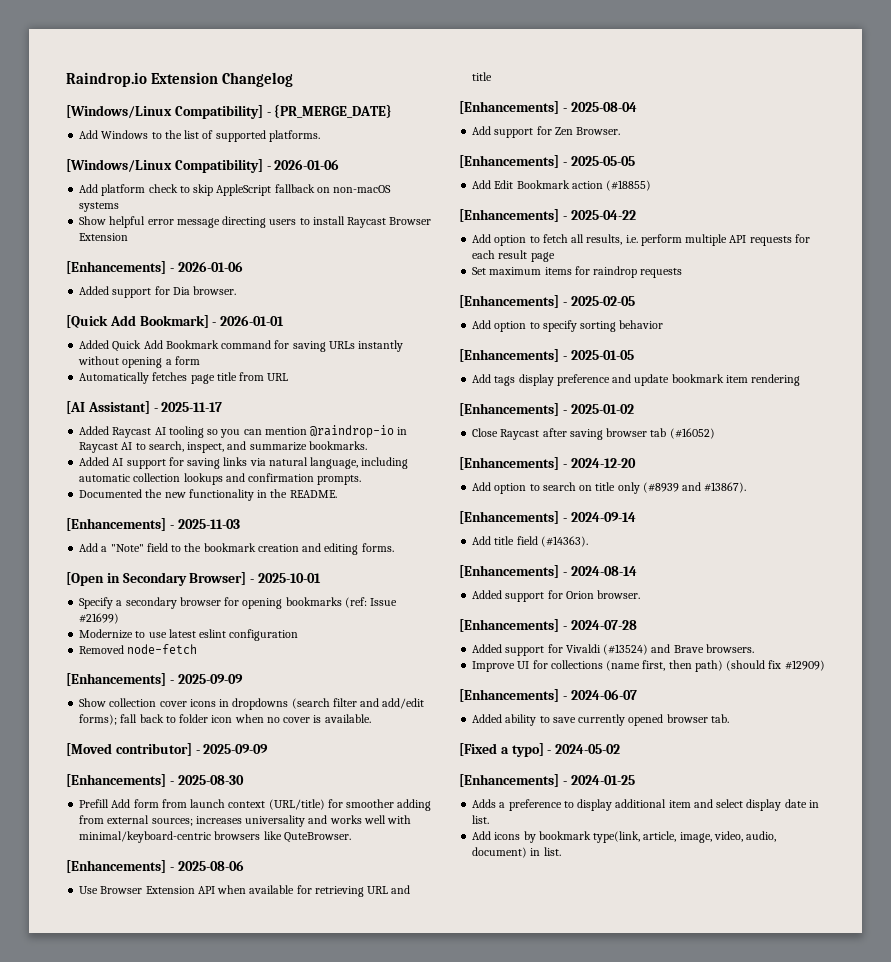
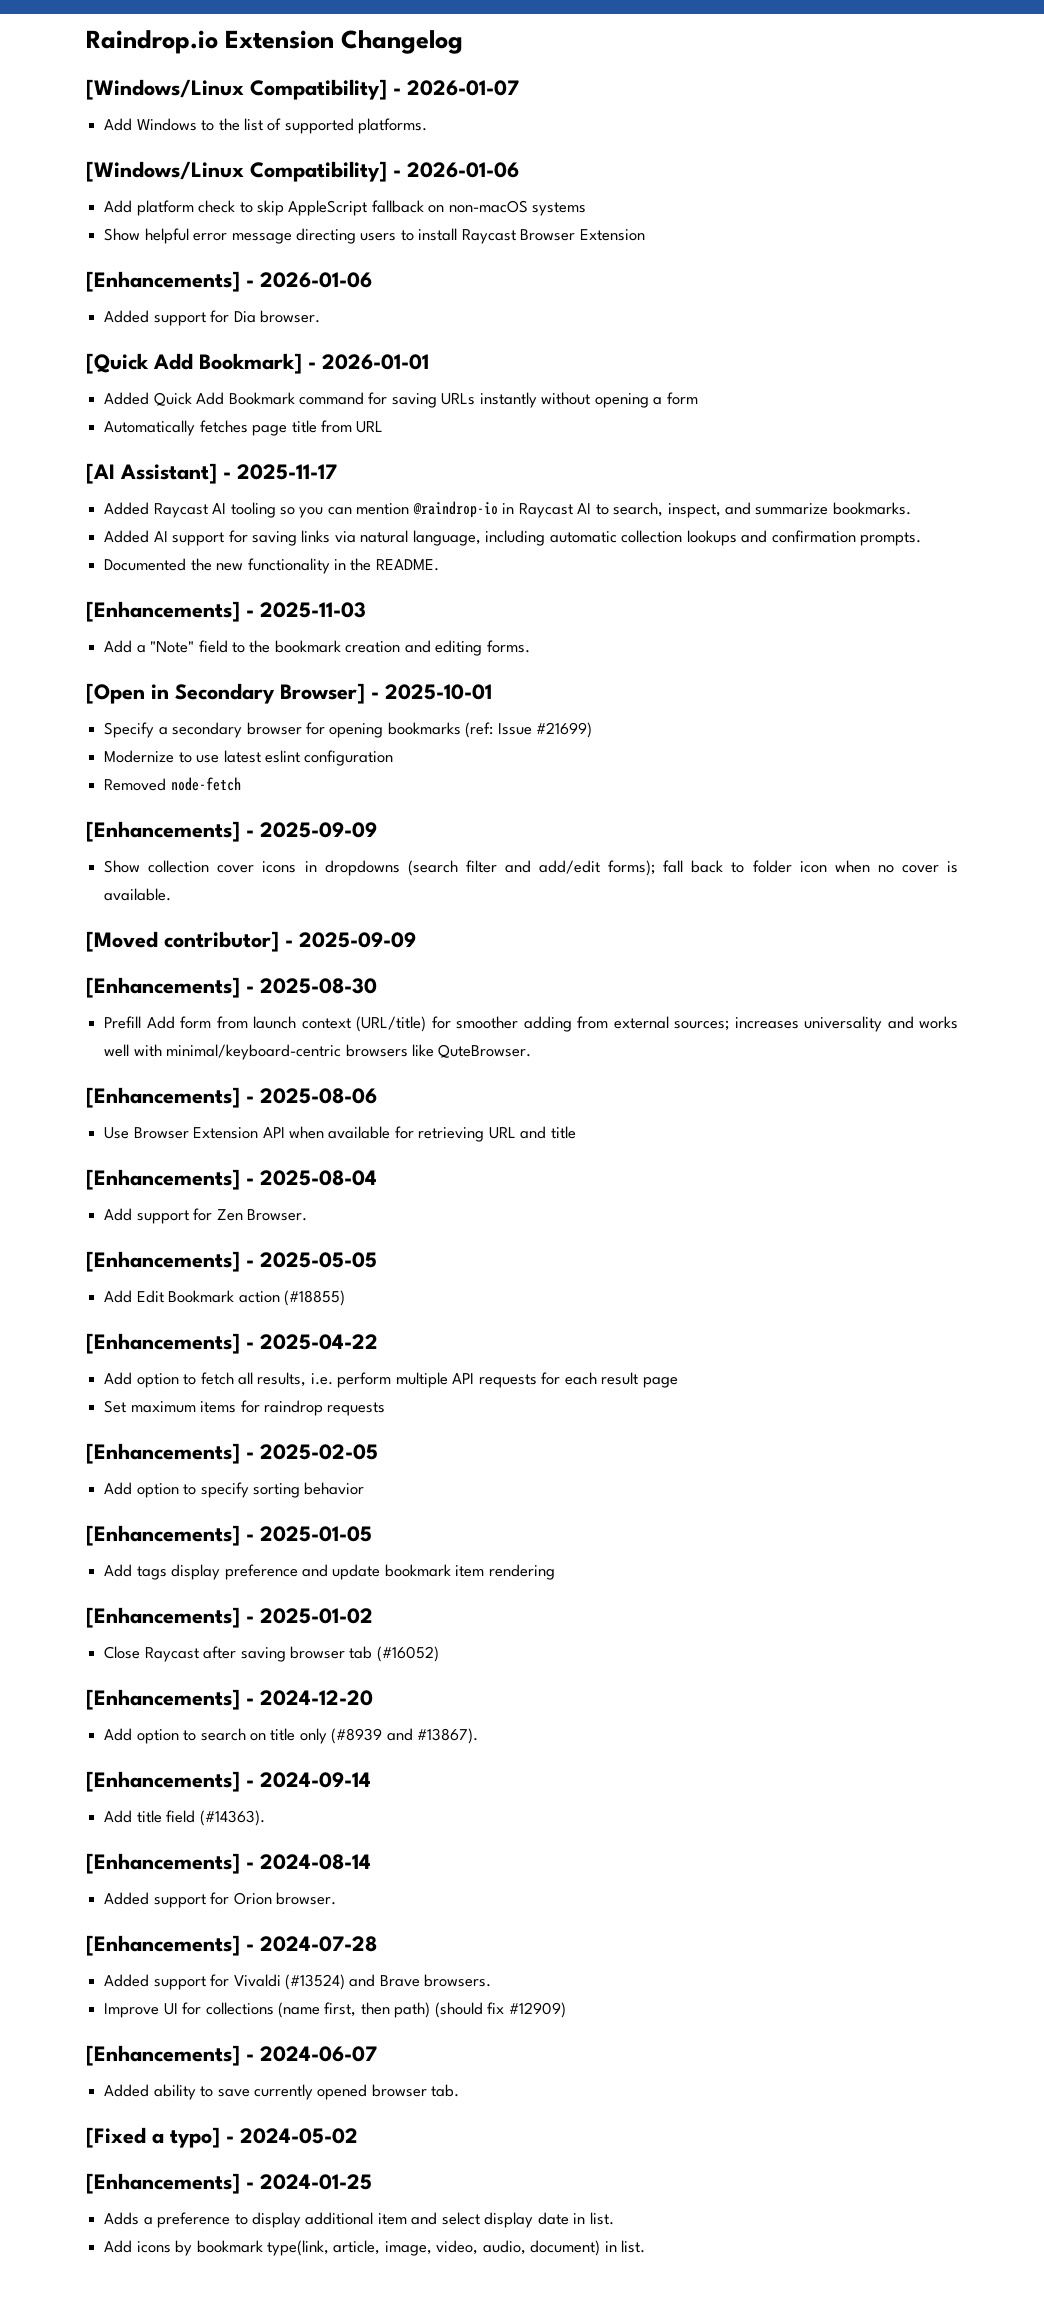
- [Windows/Linux Compatibility] - {PR_MERGE_DATE}
+ [Windows/Linux Compatibility] - 2026-01-07

